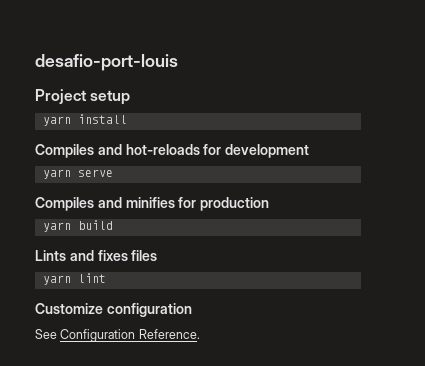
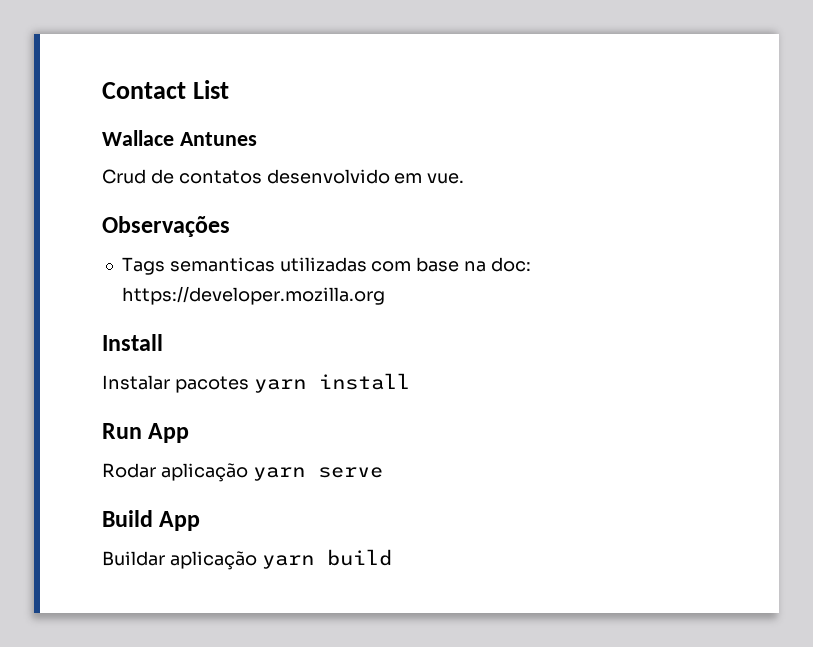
- desafio-port-louis
- Project setup
- yarn install
- Compiles and hot-reloads for development
- yarn serve
- Compiles and minifies for production
- yarn build
- Lints and fixes files
- yarn lint
- Customize configuration
- See Configuration Reference.
+ Contact List
+ Wallace Antunes
+ Crud de contatos desenvolvido em vue.
+ Observações
+ Tags semanticas utilizadas com base na doc: https://developer.mozilla.org
+ Install
+ Instalar pacotes yarn install
+ Run App
+ Rodar aplicação yarn serve
+ Build App
+ Buildar aplicação yarn build

